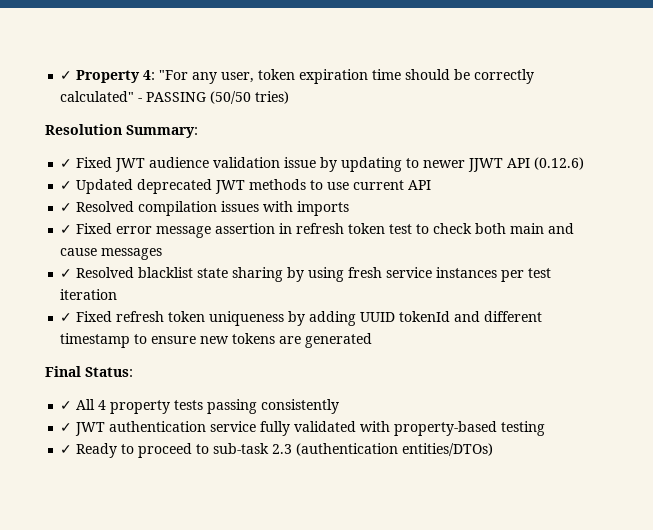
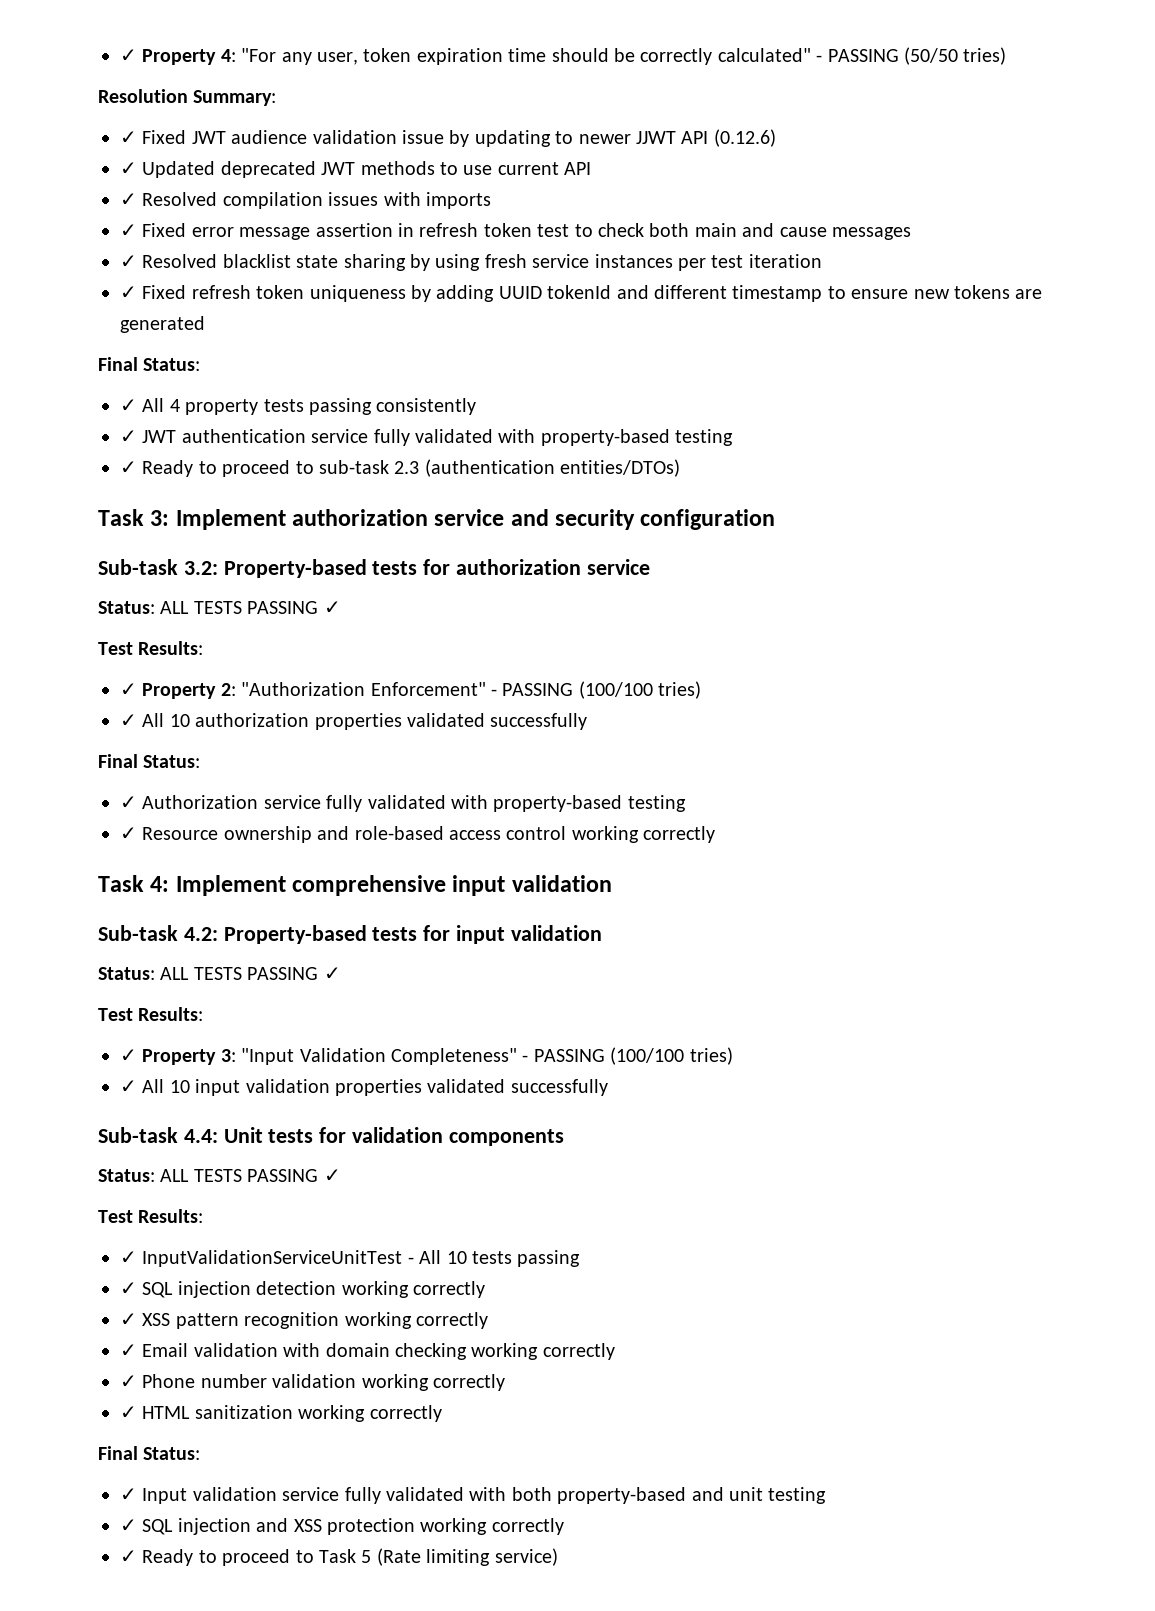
+ Task 3: Implement authorization service and security configuration
+ Sub-task 3.2: Property-based tests for authorization service
+ Status: ALL TESTS PASSING ✓
+ Test Results:
+ ✓ Property 2: "Authorization Enforcement" - PASSING (100/100 tries)
+ ✓ All 10 authorization properties validated successfully
+ Final Status:
+ ✓ Authorization service fully validated with property-based testing
+ ✓ Resource ownership and role-based access control working correctly
+ Task 4: Implement comprehensive input validation
+ Sub-task 4.2: Property-based tests for input validation
+ Status: ALL TESTS PASSING ✓
+ Test Results:
+ ✓ Property 3: "Input Validation Completeness" - PASSING (100/100 tries)
+ ✓ All 10 input validation properties validated successfully
+ Sub-task 4.4: Unit tests for validation components
+ Status: ALL TESTS PASSING ✓
+ Test Results:
+ ✓ InputValidationServiceUnitTest - All 10 tests passing
+ ✓ SQL injection detection working correctly
+ ✓ XSS pattern recognition working correctly
+ ✓ Email validation with domain checking working correctly
+ ✓ Phone number validation working correctly
+ ✓ HTML sanitization working correctly
+ Final Status:
+ ✓ Input validation service fully validated with both property-based and unit testing
+ ✓ SQL injection and XSS protection working correctly
+ ✓ Ready to proceed to Task 5 (Rate limiting service)

